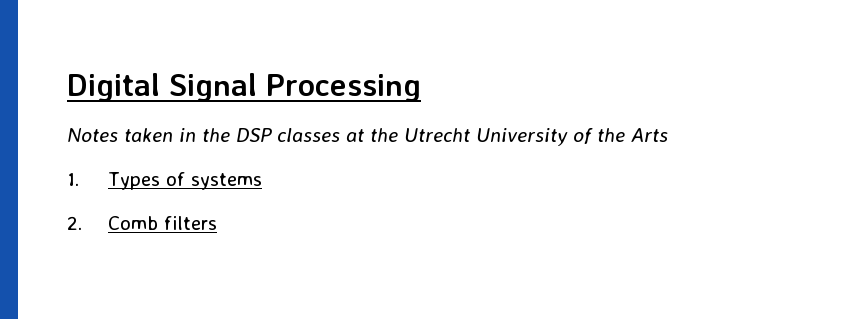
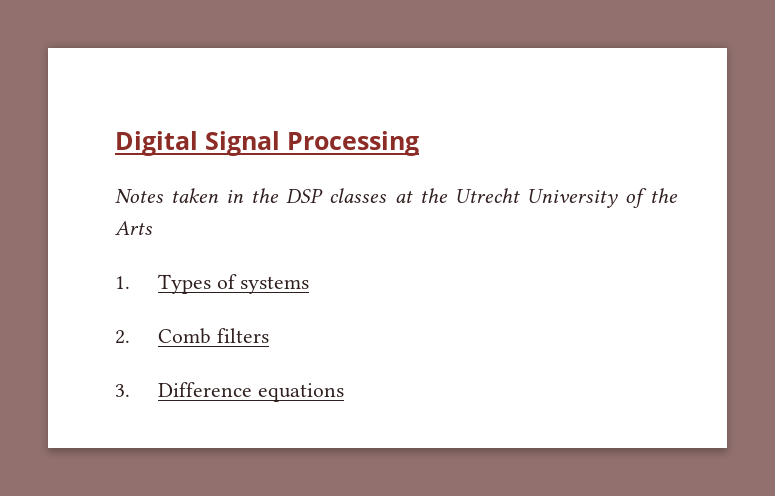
+ 3. Difference equations

